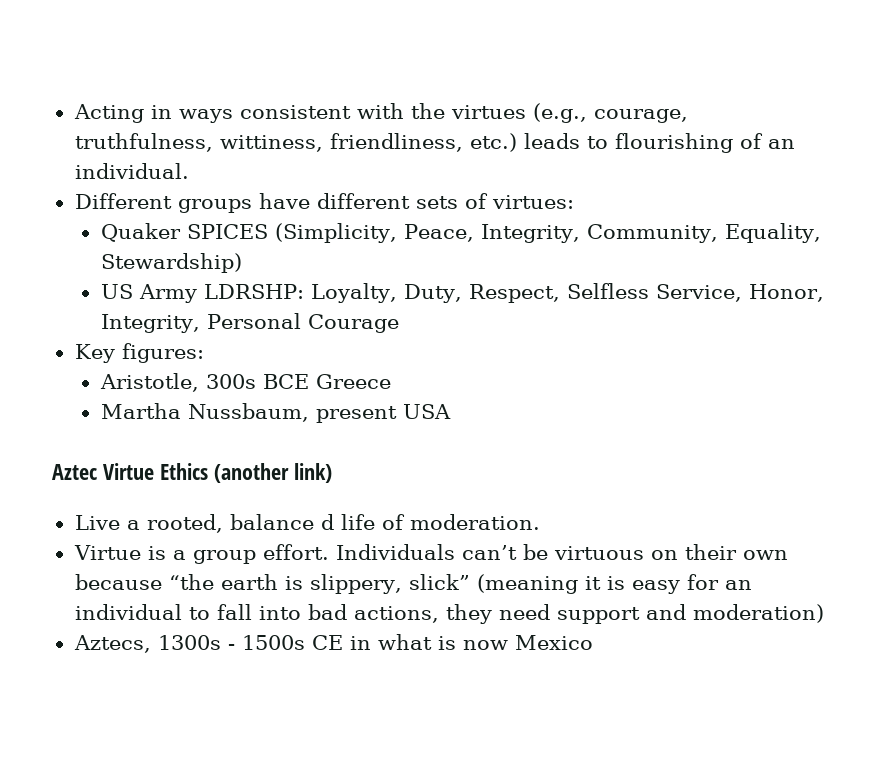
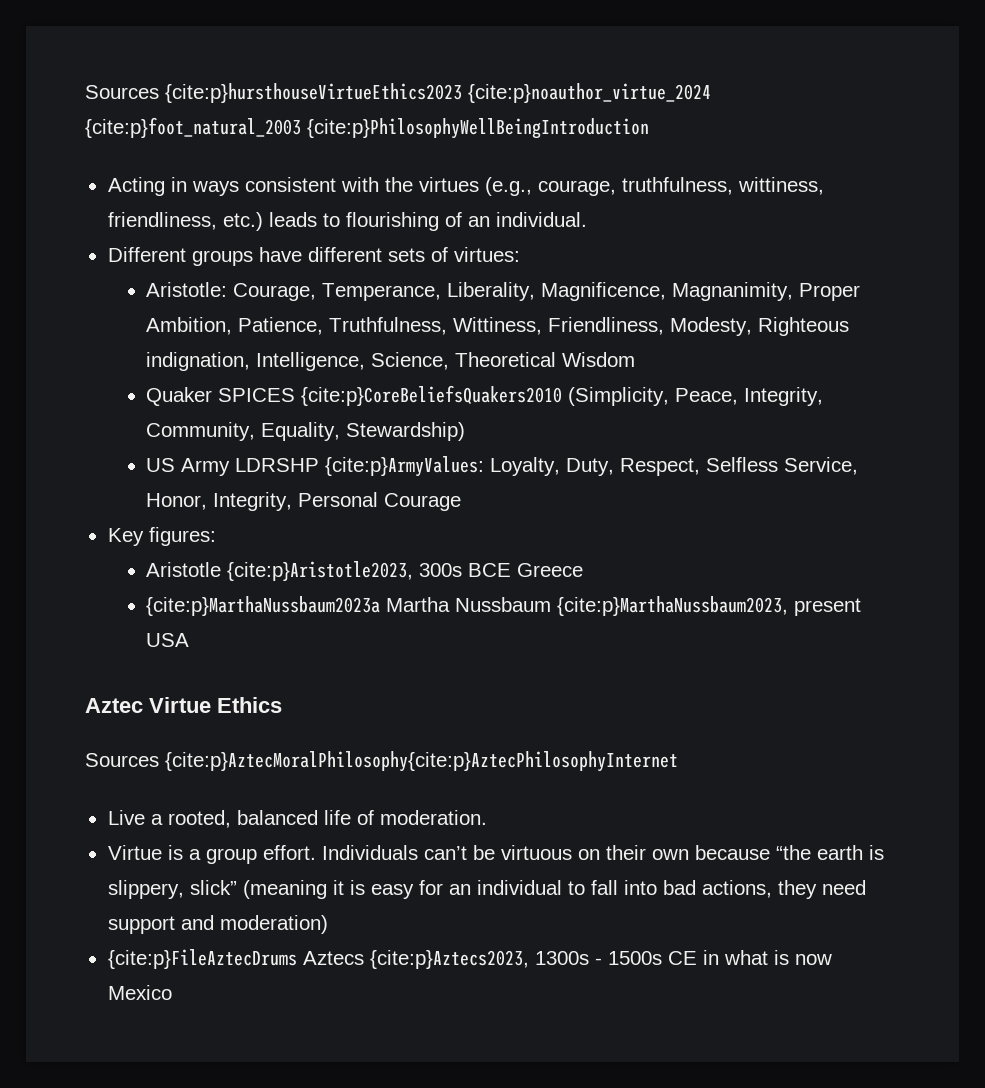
+ Sources {cite:p}hursthouseVirtueEthics2023 {cite:p}noauthor_virtue_2024 {cite:p}foot_natural_2003 {cite:p}PhilosophyWellBeingIntroduction
+ Aristotle: Courage, Temperance, Liberality, Magnificence, Magnanimity, Proper Ambition, Patience, Truthfulness, Wittiness, Friendliness, Modesty, Righteous indignation, Intelligence, Science, Theoretical Wisdom
- Quaker SPICES (Simplicity, Peace, Integrity, Community, Equality, Stewardship)
+ Quaker SPICES {cite:p}CoreBeliefsQuakers2010 (Simplicity, Peace, Integrity, Community, Equality, Stewardship)
- US Army LDRSHP: Loyalty, Duty, Respect, Selfless Service, Honor, Integrity, Personal Courage
+ US Army LDRSHP {cite:p}ArmyValues: Loyalty, Duty, Respect, Selfless Service, Honor, Integrity, Personal Courage
- Aristotle, 300s BCE Greece
+ Aristotle {cite:p}Aristotle2023, 300s BCE Greece
- Martha Nussbaum, present USA
+ {cite:p}MarthaNussbaum2023a Martha Nussbaum {cite:p}MarthaNussbaum2023, present USA
- Aztec Virtue Ethics (another link)
+ Aztec Virtue Ethics
+ Sources {cite:p}AztecMoralPhilosophy{cite:p}AztecPhilosophyInternet
- Live a rooted, balance d life of moderation.
+ Live a rooted, balanced life of moderation.
- Aztecs, 1300s - 1500s CE in what is now Mexico
+ {cite:p}FileAztecDrums Aztecs {cite:p}Aztecs2023, 1300s - 1500s CE in what is now Mexico

